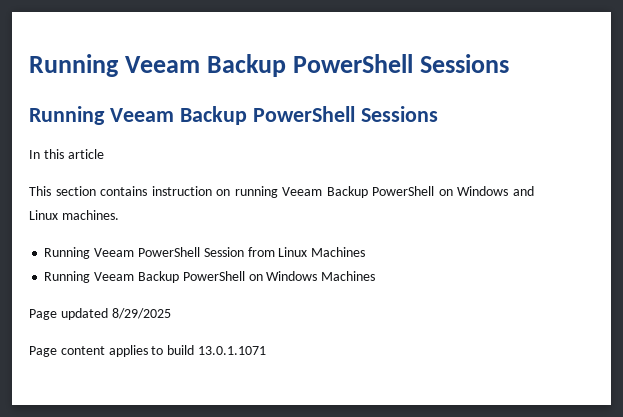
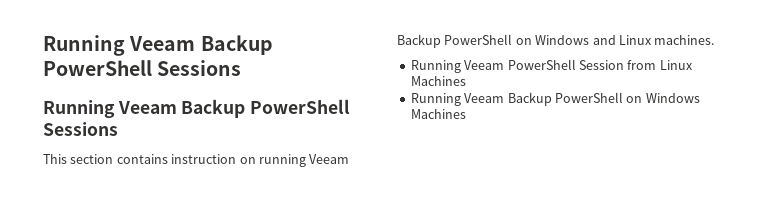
- In this article
- Page updated 8/29/2025
- Page content applies to build 13.0.1.1071

